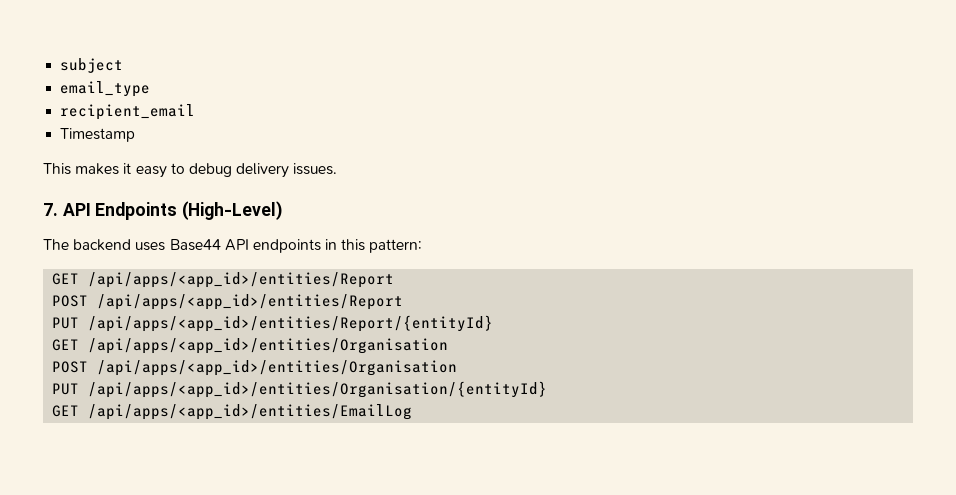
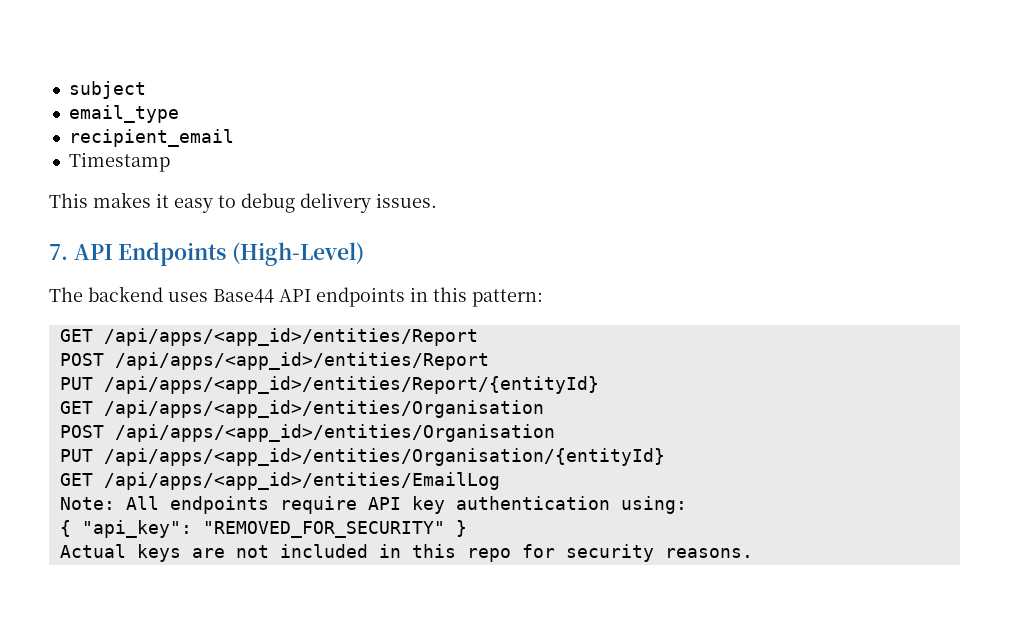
+ Note: All endpoints require API key authentication using:
+ { "api_key": "REMOVED_FOR_SECURITY" }
+ Actual keys are not included in this repo for security reasons.

